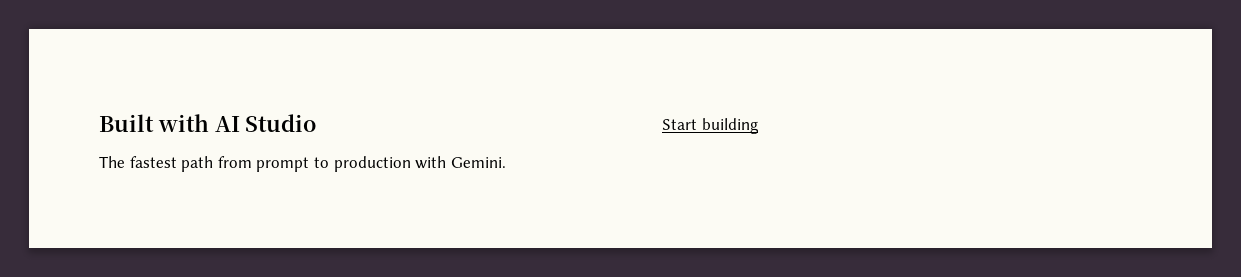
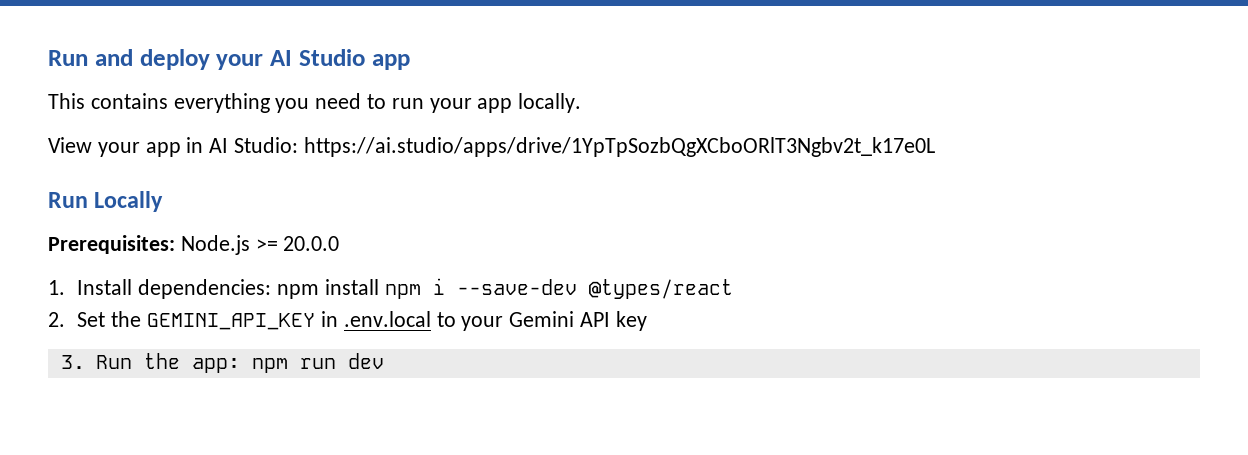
- Built with AI Studio
- The fastest path from prompt to production with Gemini.
- Start building
+ Run and deploy your AI Studio app
+ This contains everything you need to run your app locally.
+ View your app in AI Studio: https://ai.studio/apps/drive/1YpTpSozbQgXCboORlT3Ngbv2t_k17e0L
+ Run Locally
+ Prerequisites: Node.js >= 20.0.0
+ 1. Install dependencies: npm install npm i --save-dev @types/react
+ 2. Set the GEMINI_API_KEY in .env.local to your Gemini API key
+ 3. Run the app: npm run dev

